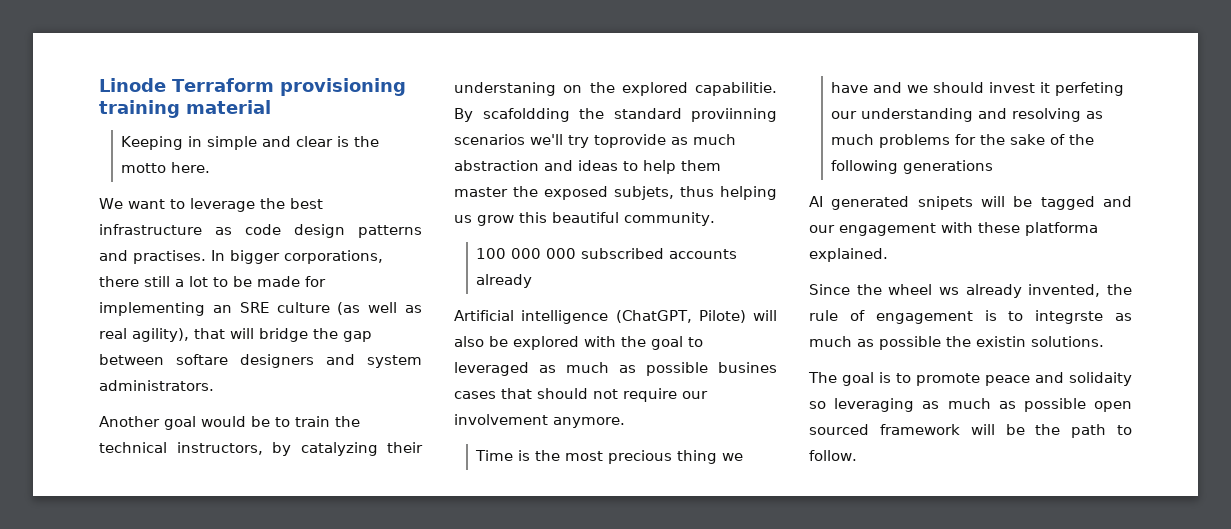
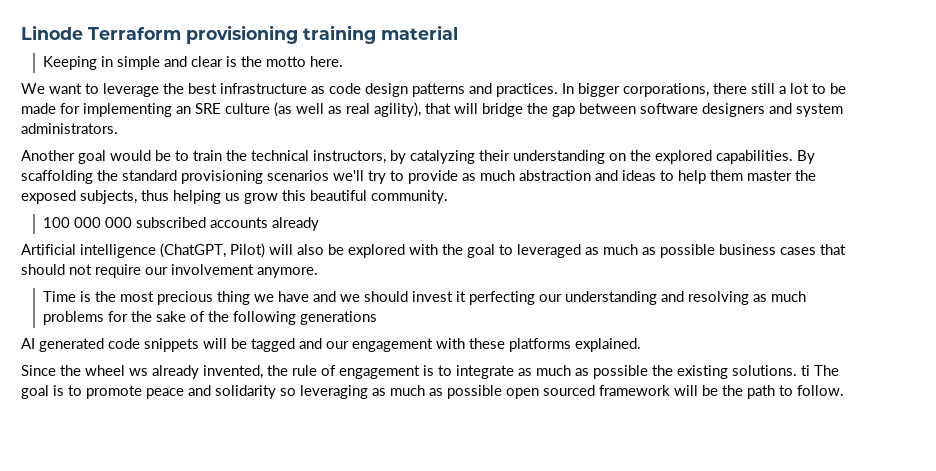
- We want to leverage the best infrastructure as code design patterns and practises.
+ We want to leverage the best infrastructure as code design patterns and practices.
- In bigger corporations, there still a lot to be made for implementing an SRE culture (as well as real agility), that will bridge the gap between softare designers and system administrators.
+ In bigger corporations, there still a lot to be made for implementing an SRE culture (as well as real agility), that will bridge the gap between software designers and system administrators.
- Another goal would be to train the technical instructors, by catalyzing their understaning on the explored capabilitie. By scafoldding the standard proviinning scenarios we'll try toprovide as much abstraction and ideas to help them master the exposed subjets, thus helping us grow this beautiful community.
+ Another goal would be to train the technical instructors, by catalyzing their understanding on the explored capabilities. By scaffolding the standard provisioning scenarios we'll try to provide as much abstraction and ideas to help them master the exposed subjects, thus helping us grow this beautiful community.
- Artificial intelligence (ChatGPT, Pilote) will also be explored with the goal to leveraged as much as possible busines cases that should not require our involvement anymore.
+ Artificial intelligence (ChatGPT, Pilot) will also be explored with the goal to leveraged as much as possible business cases that should not require our involvement anymore.
- Time is the most precious thing we have and we should invest it perfeting our understanding and resolving as much problems for the sake of the following generations
+ Time is the most precious thing we have and we should invest it perfecting our understanding and resolving as much problems for the sake of the following generations
- AI generated snipets will be tagged and our engagement with these platforma explained.
+ AI generated code snippets will be tagged and our engagement with these platforms explained.
- Since the wheel ws already invented, the rule of engagement is to integrste as much as possible the existin solutions.
- The goal is to promote peace and solidaity so leveraging as much as possible open sourced framework will be the path to follow.
+ Since the wheel ws already invented, the rule of engagement is to integrate as much as possible the existing solutions. ti The goal is to promote peace and solidarity so leveraging as much as possible open sourced framework will be the path to follow.

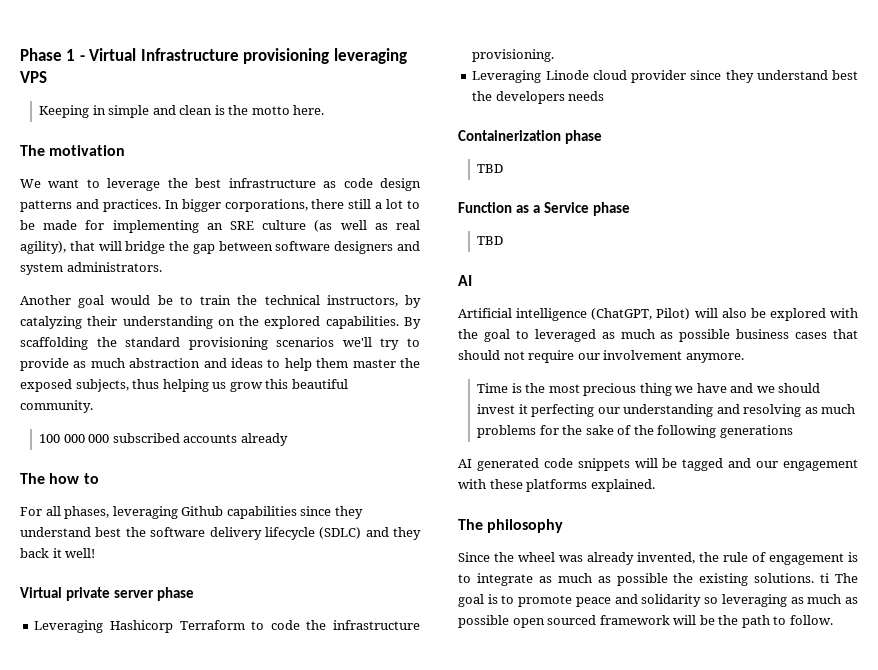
- Linode Terraform provisioning training material
+ Phase 1 - Virtual Infrastructure provisioning leveraging VPS
- Keeping in simple and clear is the motto here.
+ Keeping in simple and clean is the motto here.
+ The motivation
+ The how to
+ For all phases, leveraging Github capabilities since they understand best the software delivery lifecycle (SDLC) and they back it well!
+ Virtual private server phase
+ Leveraging Hashicorp Terraform to code the infrastructure provisioning.
+ Leveraging Linode cloud provider since they understand best the developers needs
+ Containerization phase
+ TBD
+ Function as a Service phase
+ TBD
+ AI
+ The philosophy
- Since the wheel ws already invented, the rule of engagement is to integrate as much as possible the existing solutions. ti The goal is to promote peace and solidarity so leveraging as much as possible open sourced framework will be the path to follow.
+ Since the wheel was already invented, the rule of engagement is to integrate as much as possible the existing solutions. ti The goal is to promote peace and solidarity so leveraging as much as possible open sourced framework will be the path to follow.

